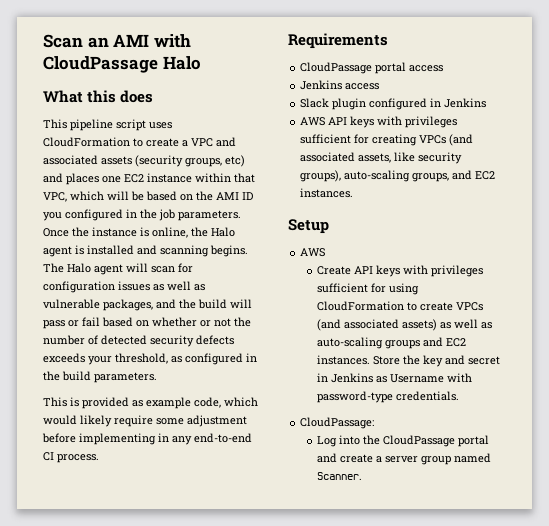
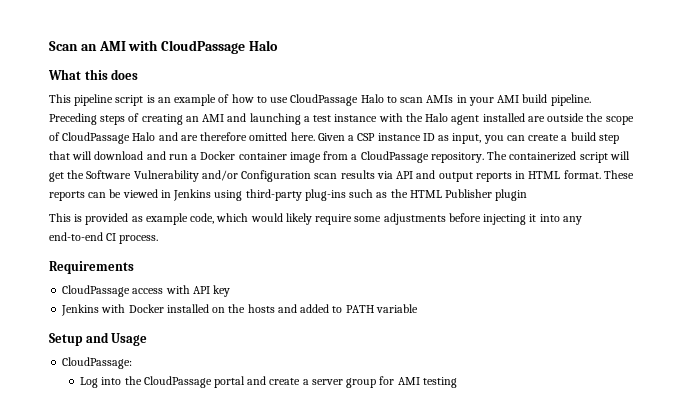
- This pipeline script uses CloudFormation to create a VPC and associated assets (security groups, etc) and places one EC2 instance within that VPC, which will be based on the AMI ID you configured in the job parameters. Once the instance is online, the Halo agent is installed and scanning begins. The Halo agent will scan for configuration issues as well as vulnerable packages, and the build will pass or fail based on whether or not the number of detected security defects exceeds your threshold, as configured in the build parameters.
+ This pipeline script is an example of how to use CloudPassage Halo to scan AMIs in your AMI build pipeline. Preceding steps of creating an AMI and launching a test instance with the Halo agent installed are outside the scope of CloudPassage Halo and are therefore omitted here. Given a CSP instance ID as input, you can create a build step that will download and run a Docker container image from a CloudPassage repository. The containerized script will get the Software Vulnerability and/or Configuration scan results via API and output reports in HTML format. These reports can be viewed in Jenkins using third-party plug-ins such as the HTML Publisher plugin
- This is provided as example code, which would likely require some adjustment before implementing in any end-to-end CI process.
+ This is provided as example code, which would likely require some adjustments before injecting it into any end-to-end CI process.
- CloudPassage portal access
- Jenkins access
- Slack plugin configured in Jenkins
- AWS API keys with privileges sufficient for creating VPCs (and associated assets, like security groups), auto-scaling groups, and EC2 instances.
- Setup
- AWS
- Create API keys with privileges sufficient for using CloudFormation to create VPCs (and associated assets) as well as auto-scaling groups and EC2 instances. Store the key and secret in Jenkins as Username with password-type credentials.
+ CloudPassage access with API key
+ Jenkins with Docker installed on the hosts and added to PATH variable
+ Setup and Usage
- Log into the CloudPassage portal and create a server group named Scanner.
+ Log into the CloudPassage portal and create a server group for AMI testing

